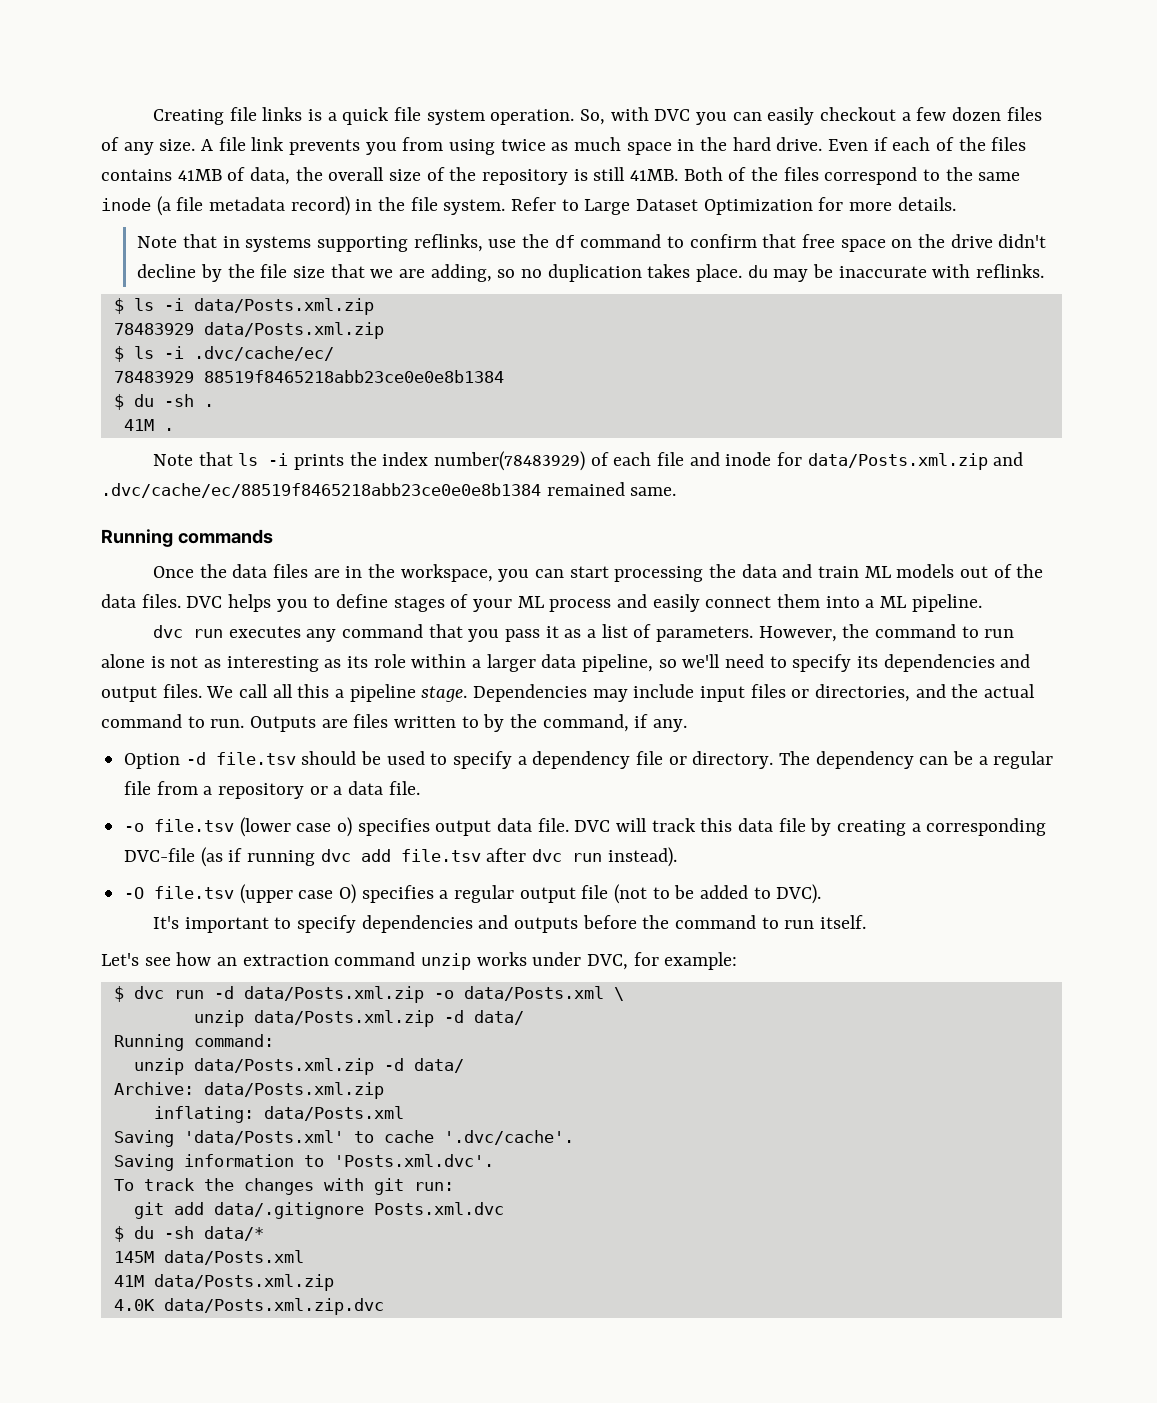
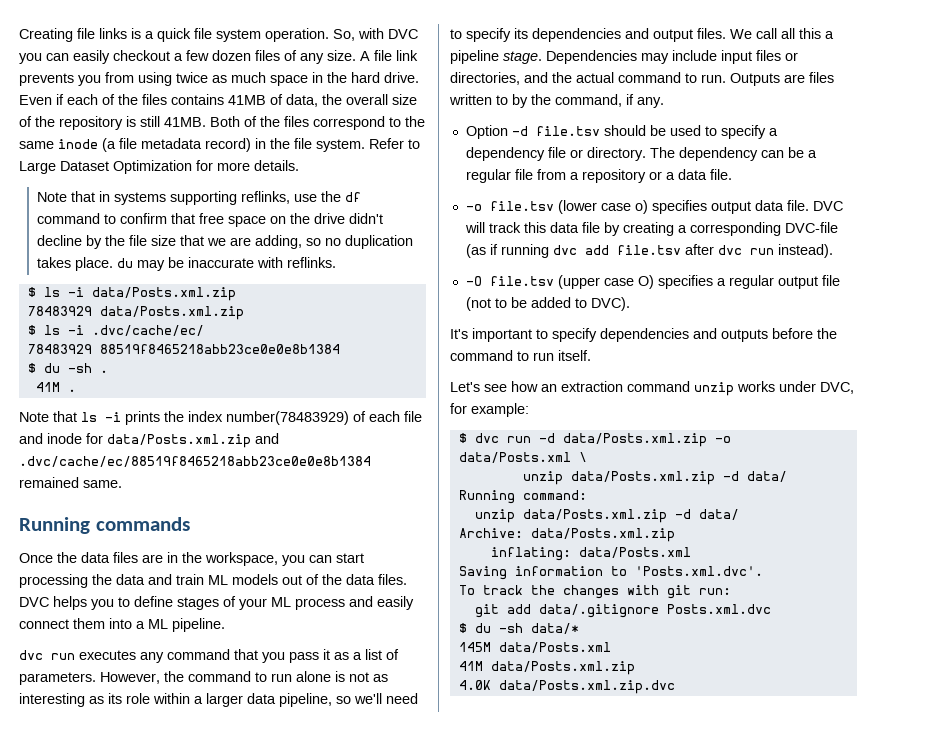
- Saving 'data/Posts.xml' to cache '.dvc/cache'.

